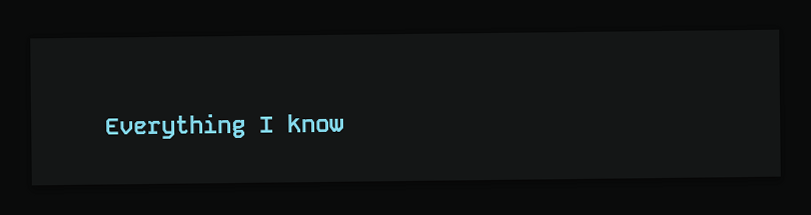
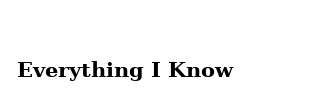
- Everything I know
+ Everything I Know

